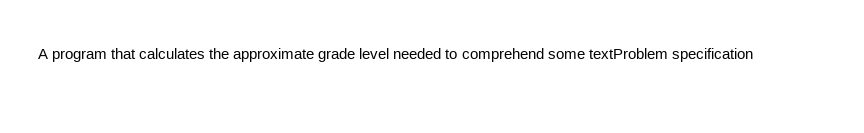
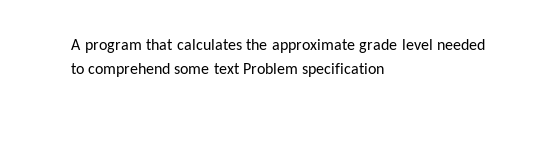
- A program that calculates the approximate grade level needed to comprehend some textProblem specification
+ A program that calculates the approximate grade level needed to comprehend some text Problem specification

